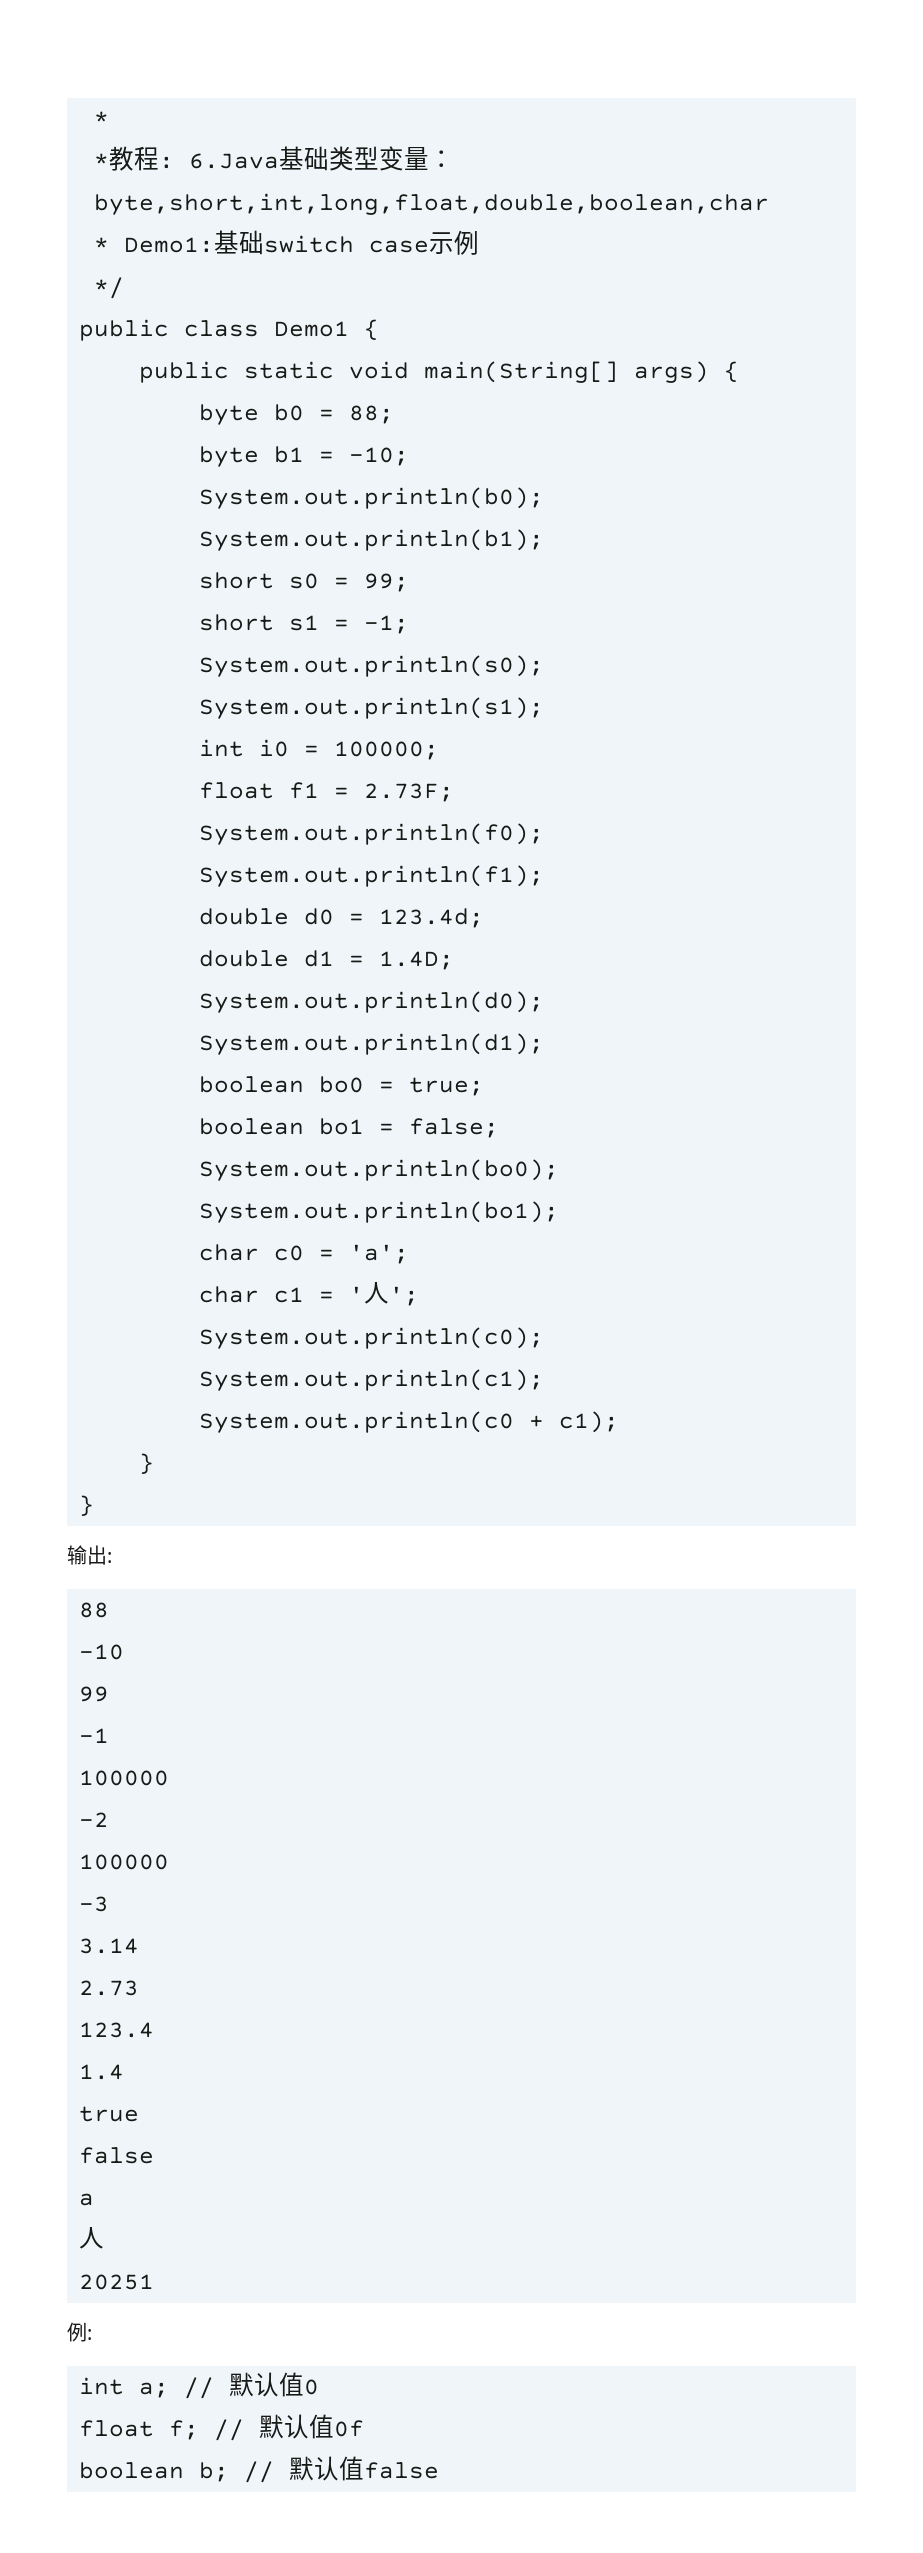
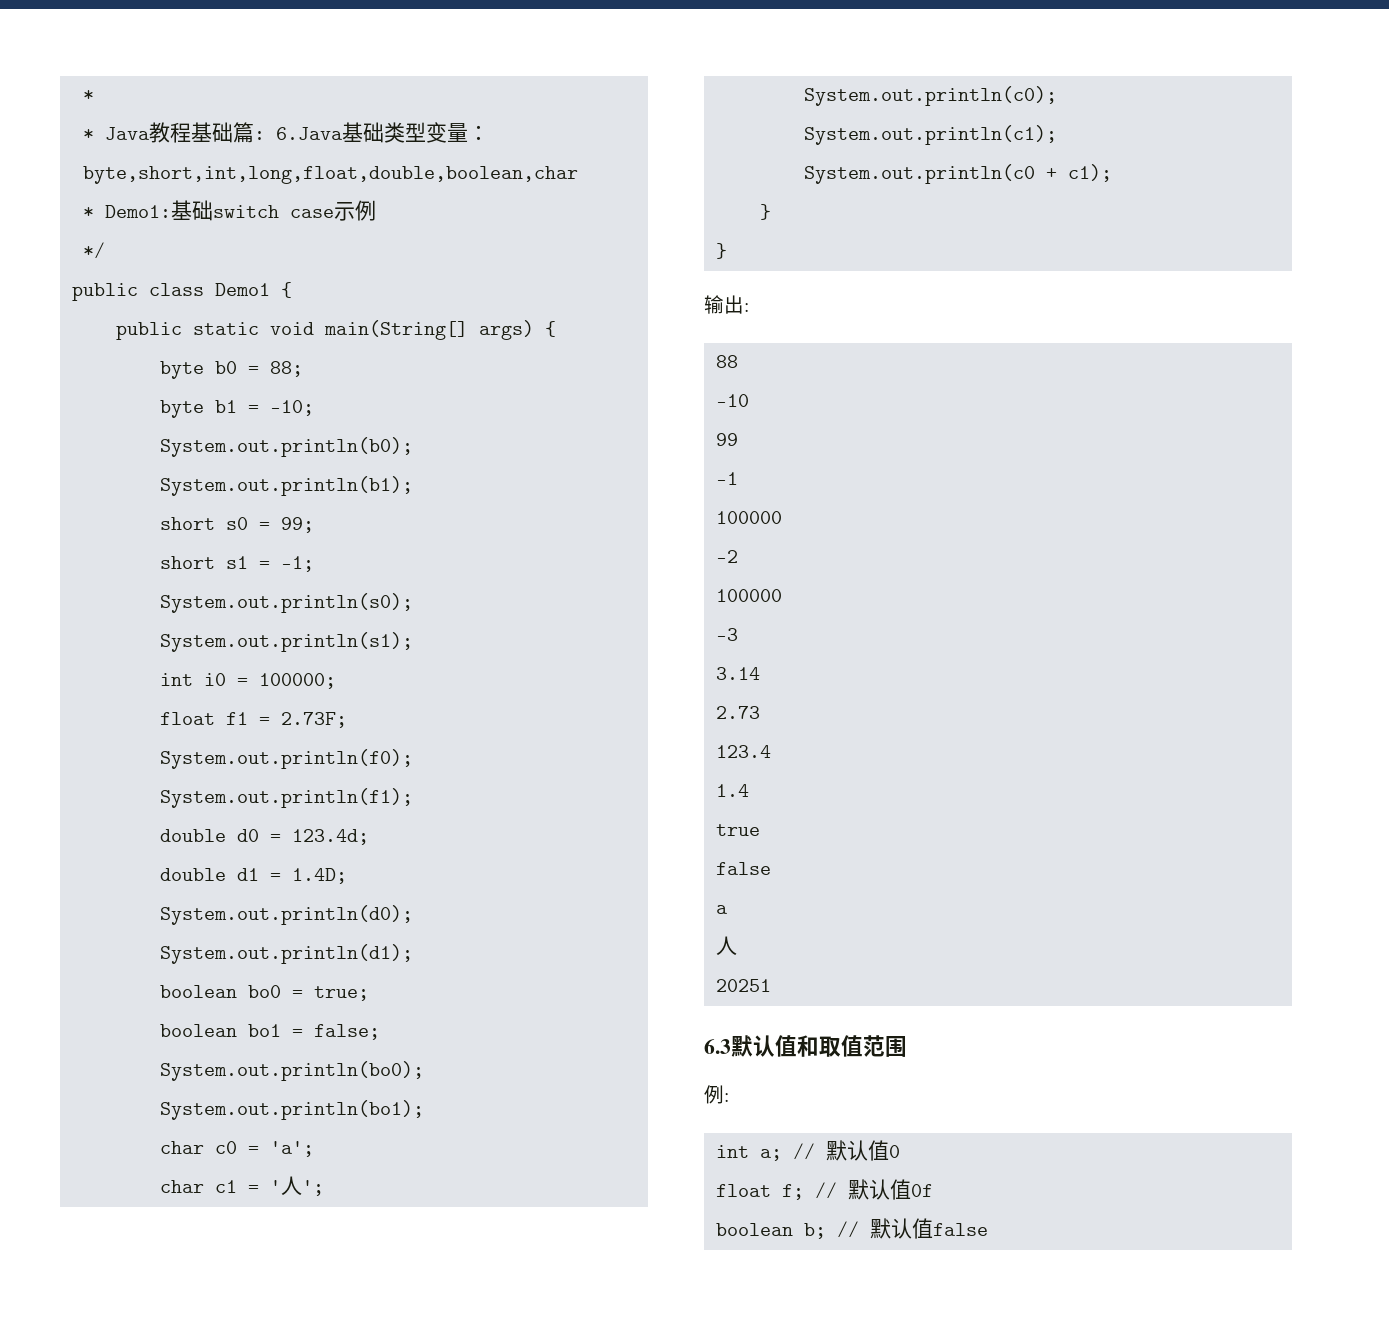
- *教程: 6.Java基础类型变量：byte,short,int,long,float,double,boolean,char
+ * Java教程基础篇: 6.Java基础类型变量：byte,short,int,long,float,double,boolean,char
+ 6.3默认值和取值范围

